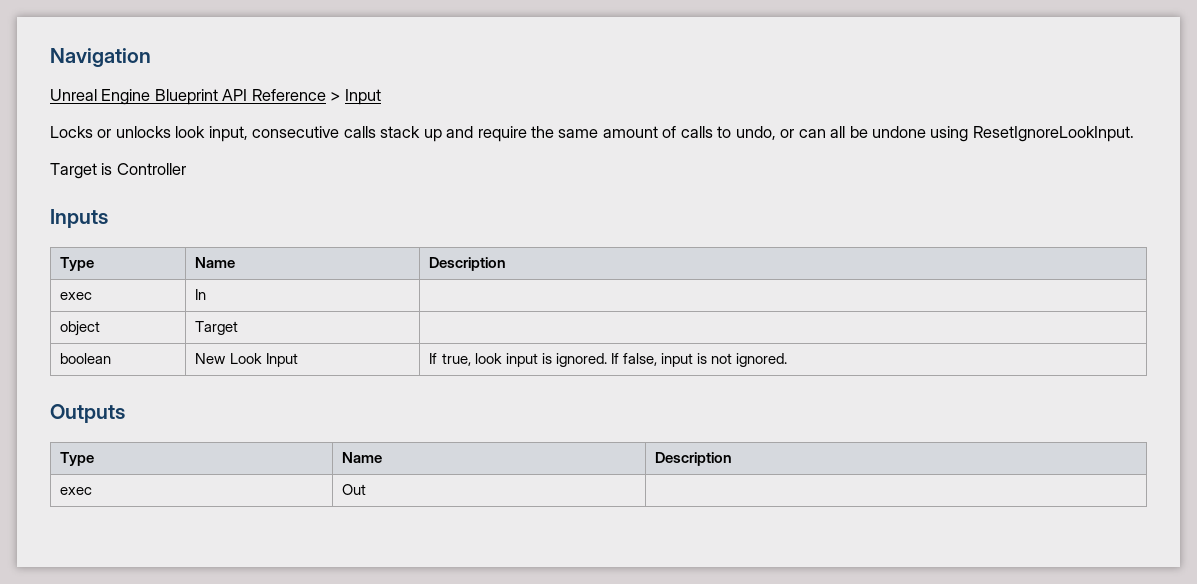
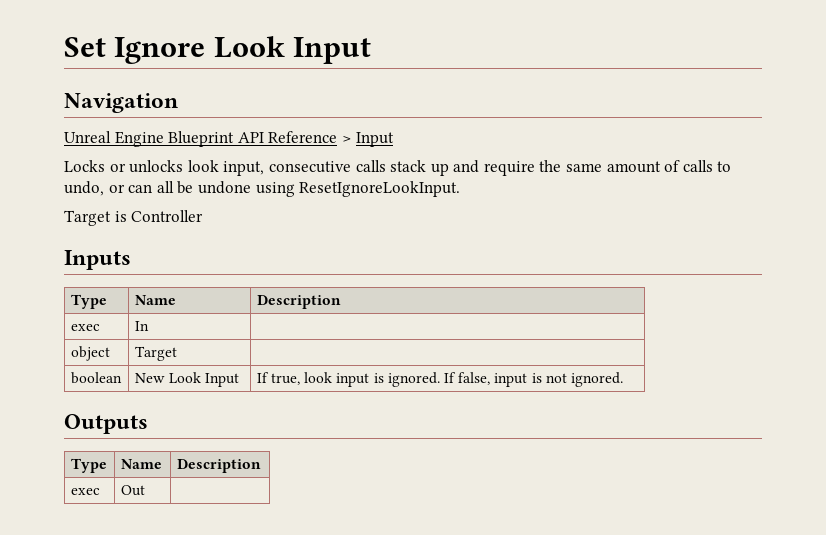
+ Set Ignore Look Input

